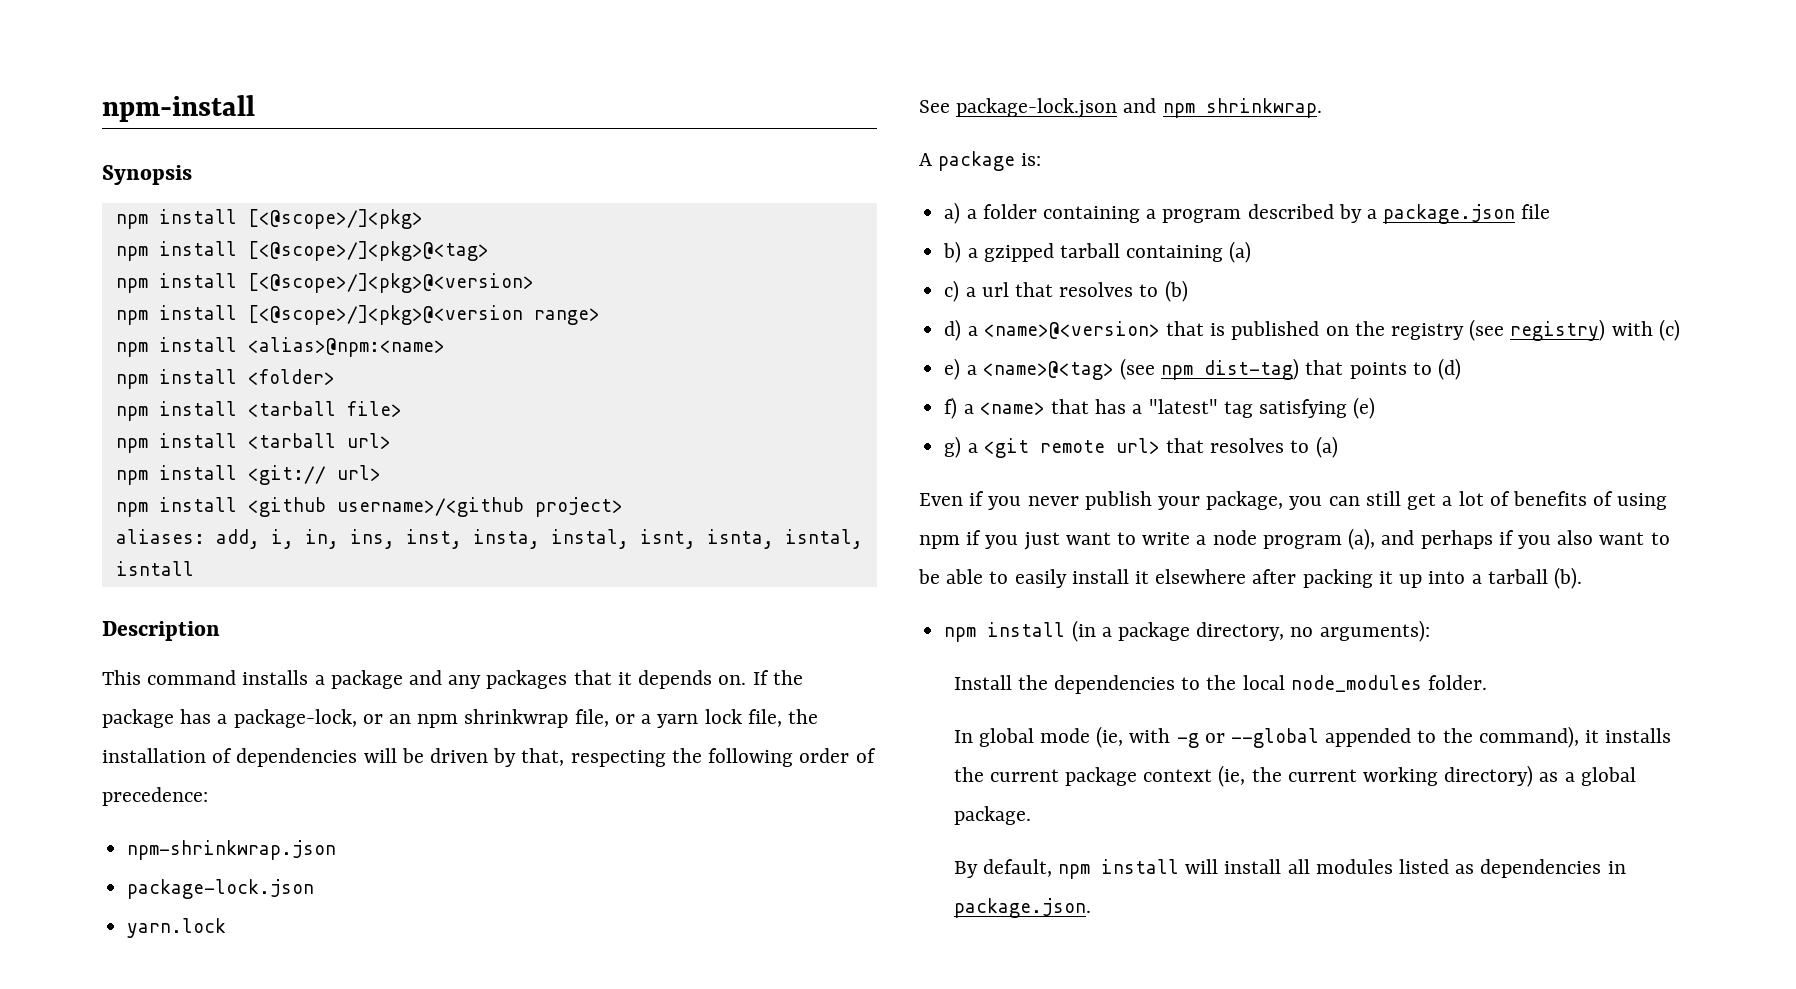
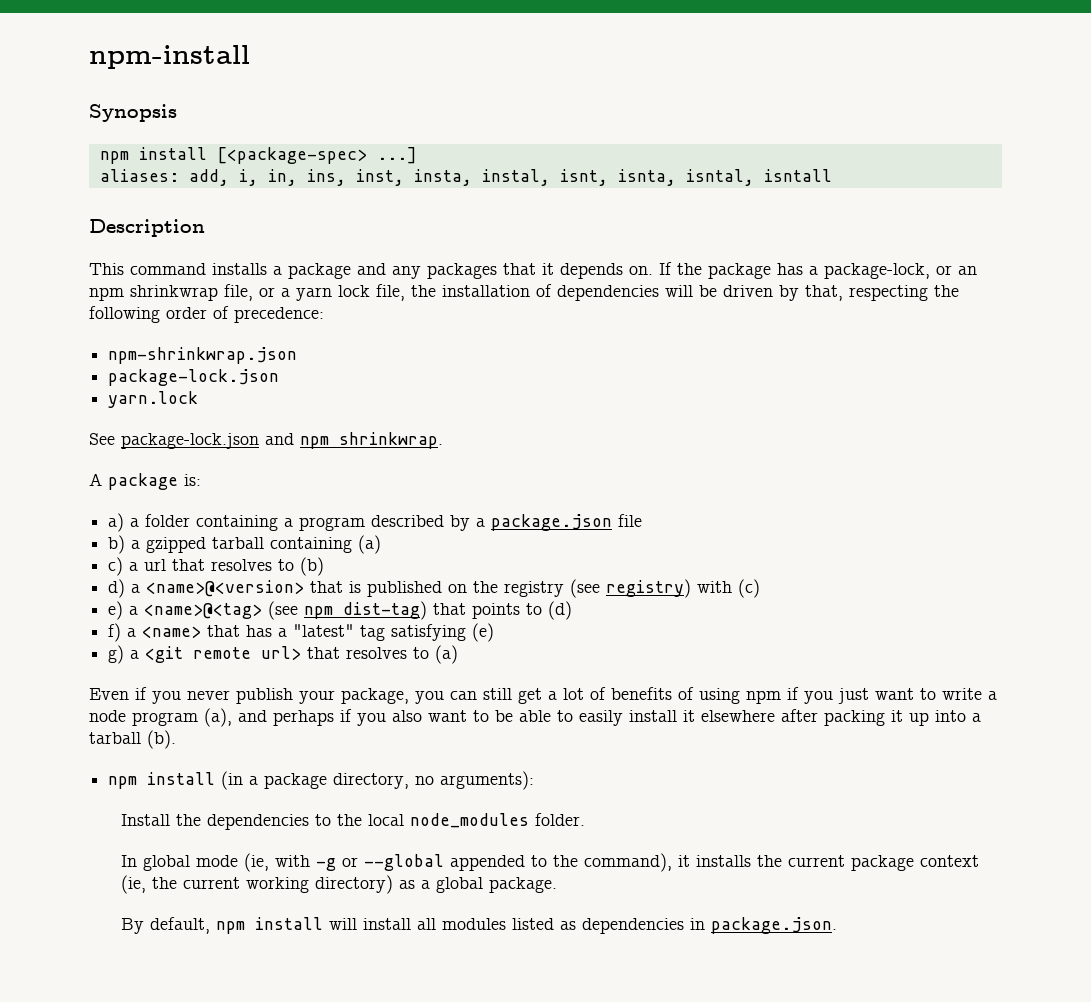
- npm install [<@scope>/]<pkg>
- npm install [<@scope>/]<pkg>@<tag>
- npm install [<@scope>/]<pkg>@<version>
- npm install [<@scope>/]<pkg>@<version range>
- npm install <alias>@npm:<name>
- npm install <folder>
- npm install <tarball file>
- npm install <tarball url>
- npm install <git:// url>
- npm install <github username>/<github project>
+ npm install [<package-spec> ...]

